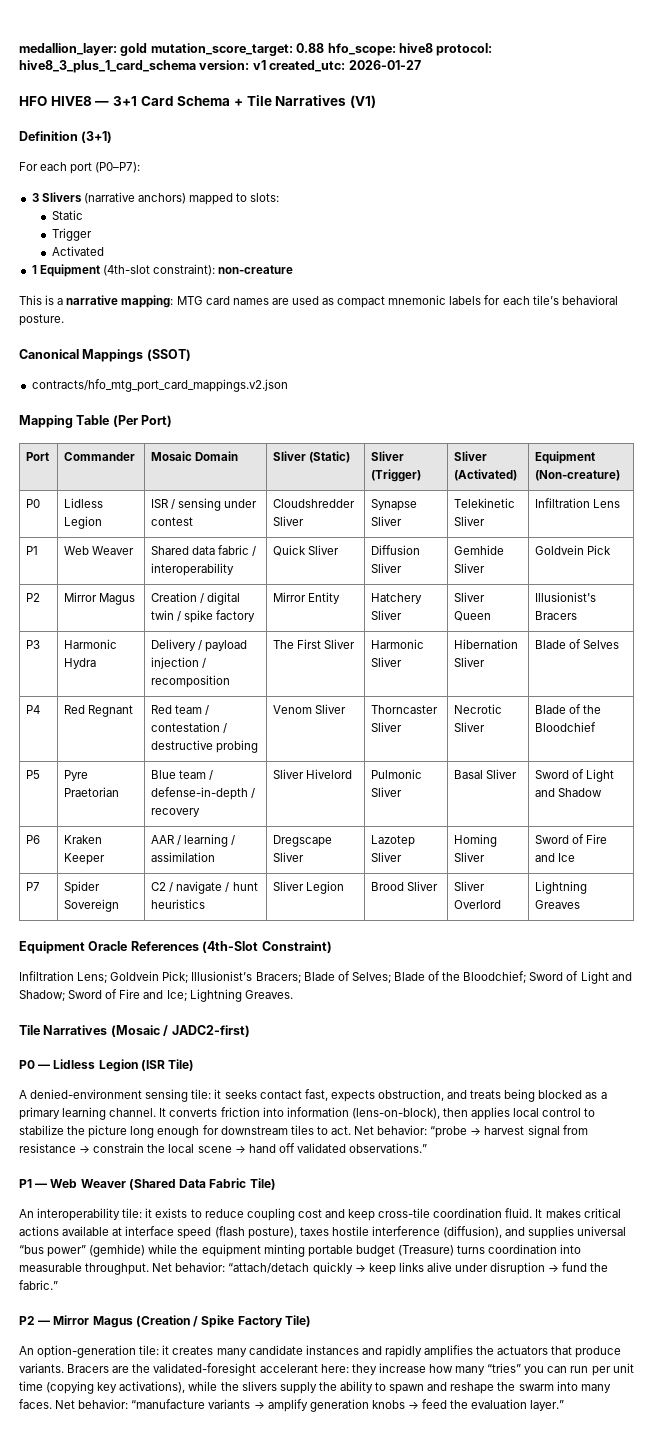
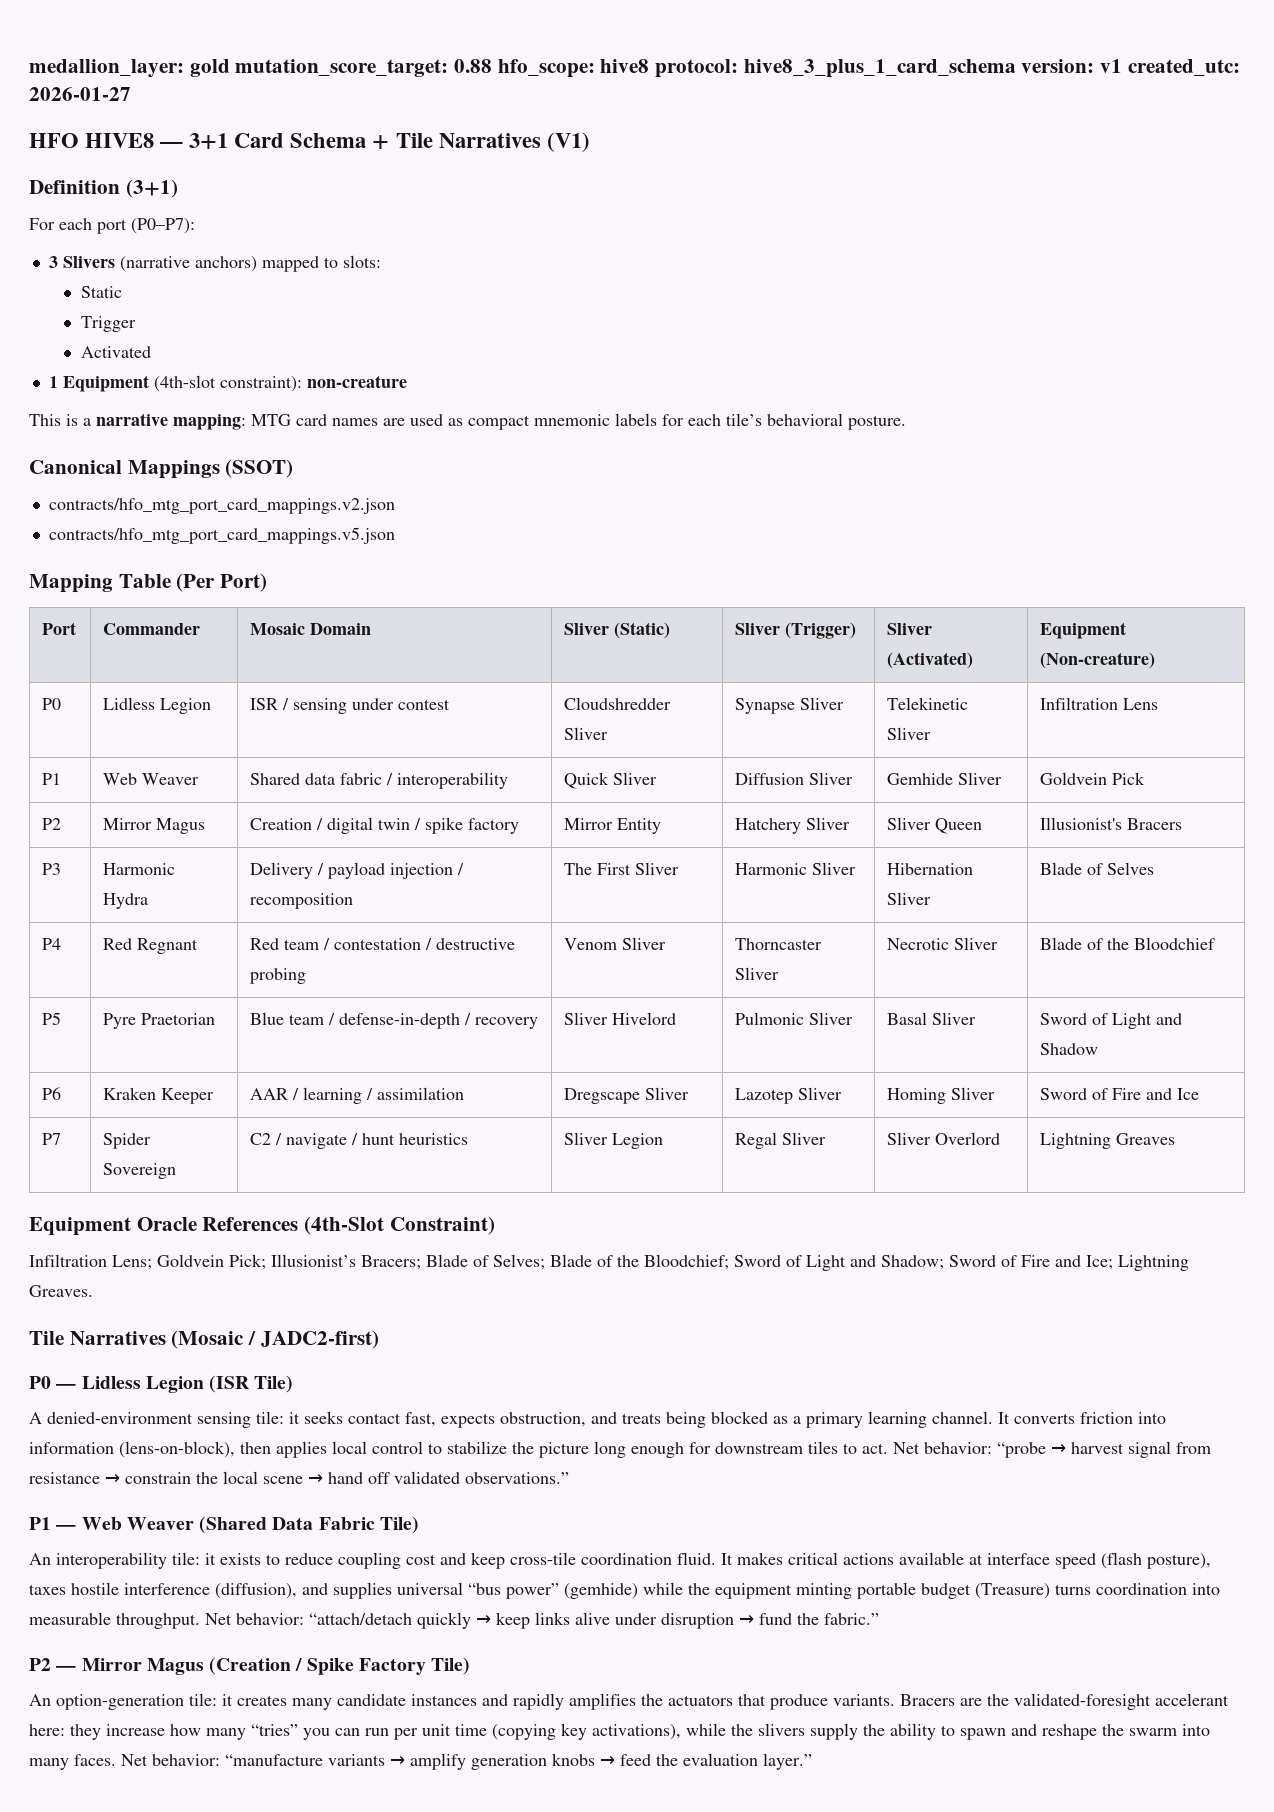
+ contracts/hfo_mtg_port_card_mappings.v5.json
- P7 | Spider Sovereign | C2 / navigate / hunt heuristics | Sliver Legion | Brood Sliver | Sliver Overlord | Lightning Greaves
+ P7 | Spider Sovereign | C2 / navigate / hunt heuristics | Sliver Legion | Regal Sliver | Sliver Overlord | Lightning Greaves

